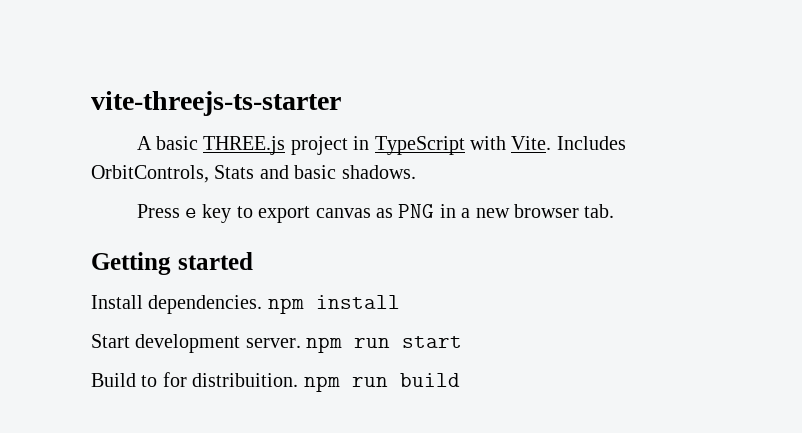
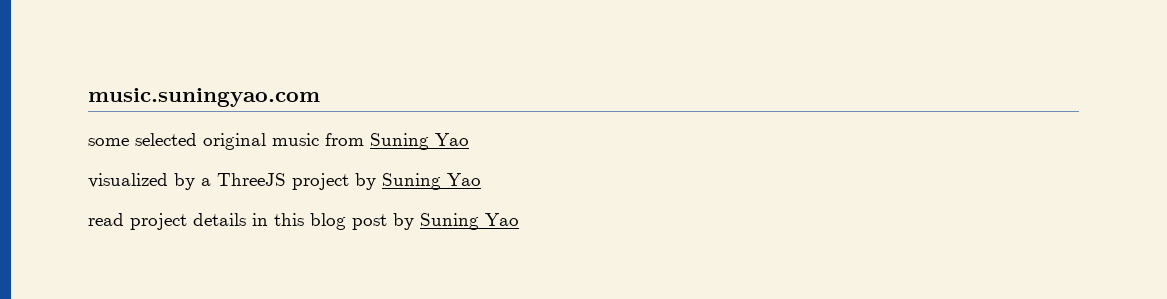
- vite-threejs-ts-starter
- A basic THREE.js project in TypeScript with Vite. Includes OrbitControls, Stats and basic shadows.
- Press e key to export canvas as PNG in a new browser tab.
- Getting started
- Install dependencies. npm install
- Start development server. npm run start
- Build to for distribuition. npm run build
+ music.suningyao.com
+ some selected original music from Suning Yao
+ visualized by a ThreeJS project by Suning Yao
+ read project details in this blog post by Suning Yao

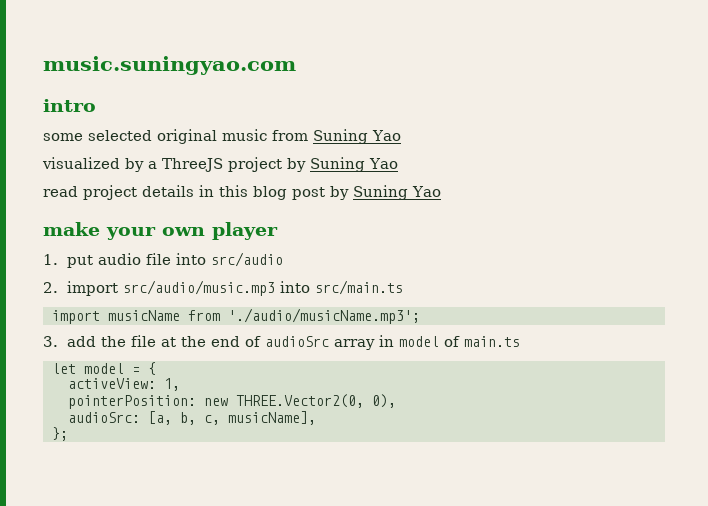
+ intro
+ make your own player
+ 1. put audio file into src/audio
+ 2. import src/audio/music.mp3 into src/main.ts
+ import musicName from './audio/musicName.mp3';
+ 3. add the file at the end of audioSrc array in model of main.ts
+ let model = {
+ activeView: 1,
+ pointerPosition: new THREE.Vector2(0, 0),
+ audioSrc: [a, b, c, musicName],
+ };

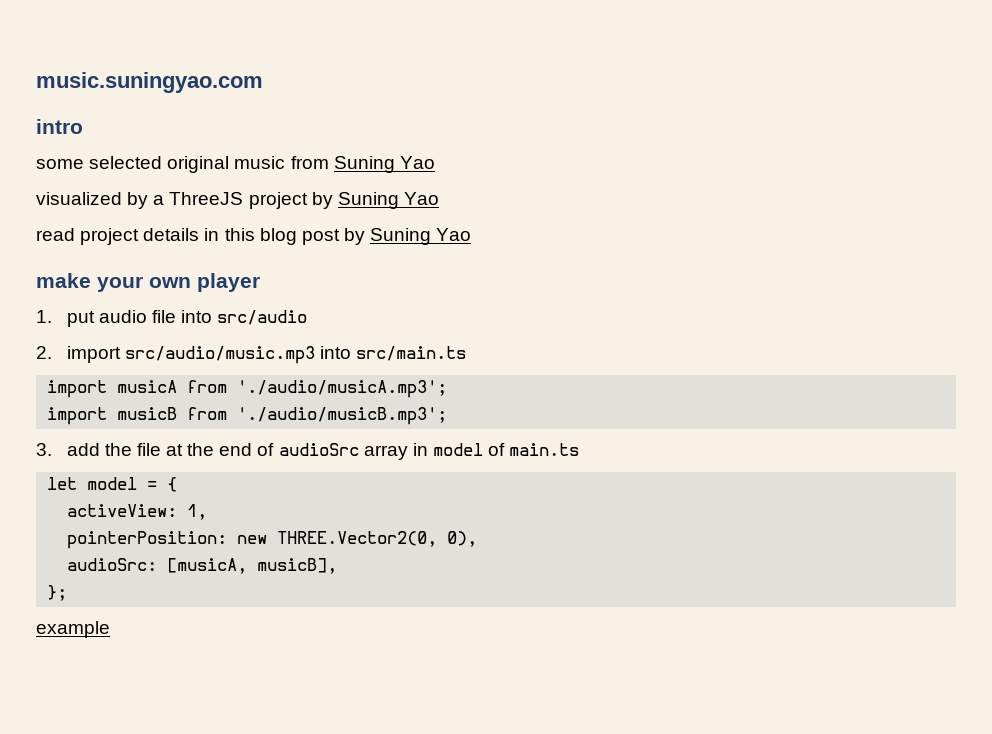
- import musicName from './audio/musicName.mp3';
+ import musicA from './audio/musicA.mp3';
+ import musicB from './audio/musicB.mp3';
- audioSrc: [a, b, c, musicName],
+ audioSrc: [musicA, musicB],
+ example

